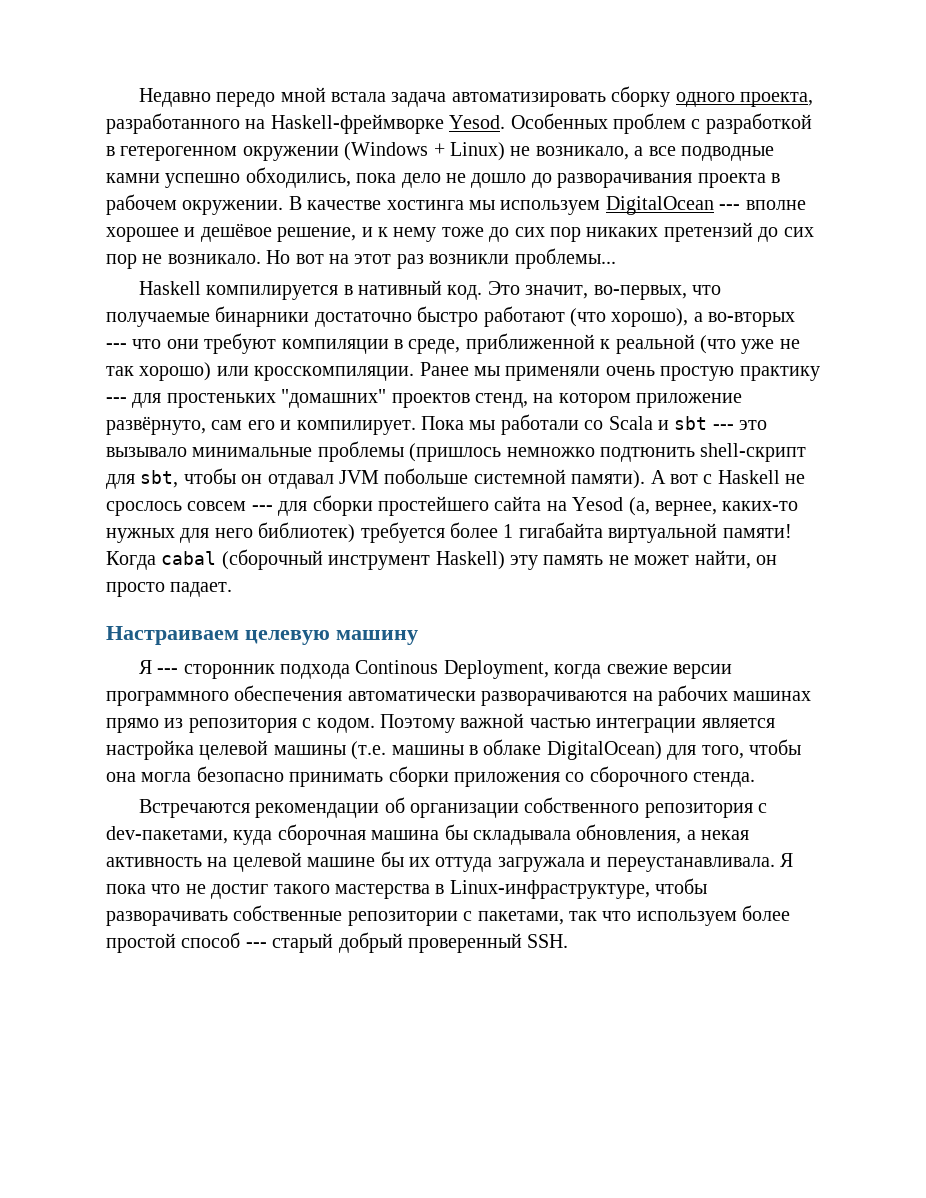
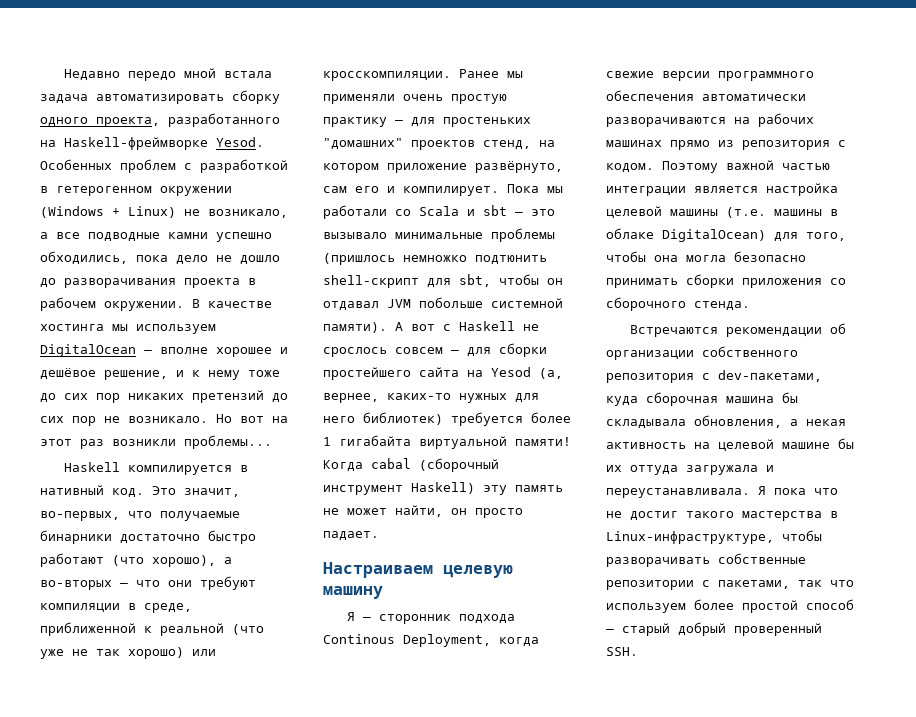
- В качестве хостинга мы используем DigitalOcean --- вполне хорошее и дешёвое решение, и к нему тоже до сих пор никаких претензий до сих пор не возникало.
+ В качестве хостинга мы используем DigitalOcean — вполне хорошее и дешёвое решение, и к нему тоже до сих пор никаких претензий до сих пор не возникало.
- Это значит, во-первых, что получаемые бинарники достаточно быстро работают (что хорошо), а во-вторых --- что они требуют компиляции в среде, приближенной к реальной (что уже не так хорошо) или кросскомпиляции.
+ Это значит, во-первых, что получаемые бинарники достаточно быстро работают (что хорошо), а во-вторых — что они требуют компиляции в среде, приближенной к реальной (что уже не так хорошо) или кросскомпиляции.
- Ранее мы применяли очень простую практику --- для простеньких "домашних" проектов стенд, на котором приложение развёрнуто, сам его и компилирует.
+ Ранее мы применяли очень простую практику — для простеньких "домашних" проектов стенд, на котором приложение развёрнуто, сам его и компилирует.
- Пока мы работали со Scala и sbt --- это вызывало минимальные проблемы (пришлось немножко подтюнить shell-скрипт для sbt, чтобы он отдавал JVM побольше системной памяти).
+ Пока мы работали со Scala и sbt — это вызывало минимальные проблемы (пришлось немножко подтюнить shell-скрипт для sbt, чтобы он отдавал JVM побольше системной памяти).
- А вот с Haskell не срослось совсем --- для сборки простейшего сайта на Yesod (а, вернее, каких-то нужных для него библиотек) требуется более 1 гигабайта виртуальной памяти!
+ А вот с Haskell не срослось совсем — для сборки простейшего сайта на Yesod (а, вернее, каких-то нужных для него библиотек) требуется более 1 гигабайта виртуальной памяти!
- Я --- сторонник подхода Continous Deployment, когда свежие версии программного обеспечения автоматически разворачиваются на рабочих машинах прямо из репозитория с кодом.
+ Я — сторонник подхода Continous Deployment, когда свежие версии программного обеспечения автоматически разворачиваются на рабочих машинах прямо из репозитория с кодом.
- Я пока что не достиг такого мастерства в Linux-инфраструктуре, чтобы разворачивать собственные репозитории с пакетами, так что используем более простой способ --- старый добрый проверенный SSH.
+ Я пока что не достиг такого мастерства в Linux-инфраструктуре, чтобы разворачивать собственные репозитории с пакетами, так что используем более простой способ — старый добрый проверенный SSH.

